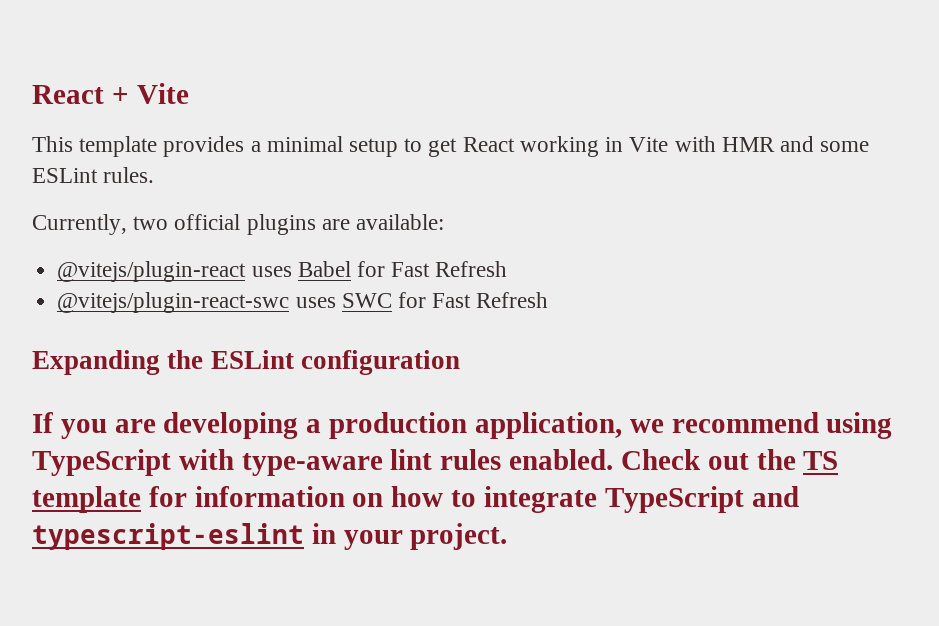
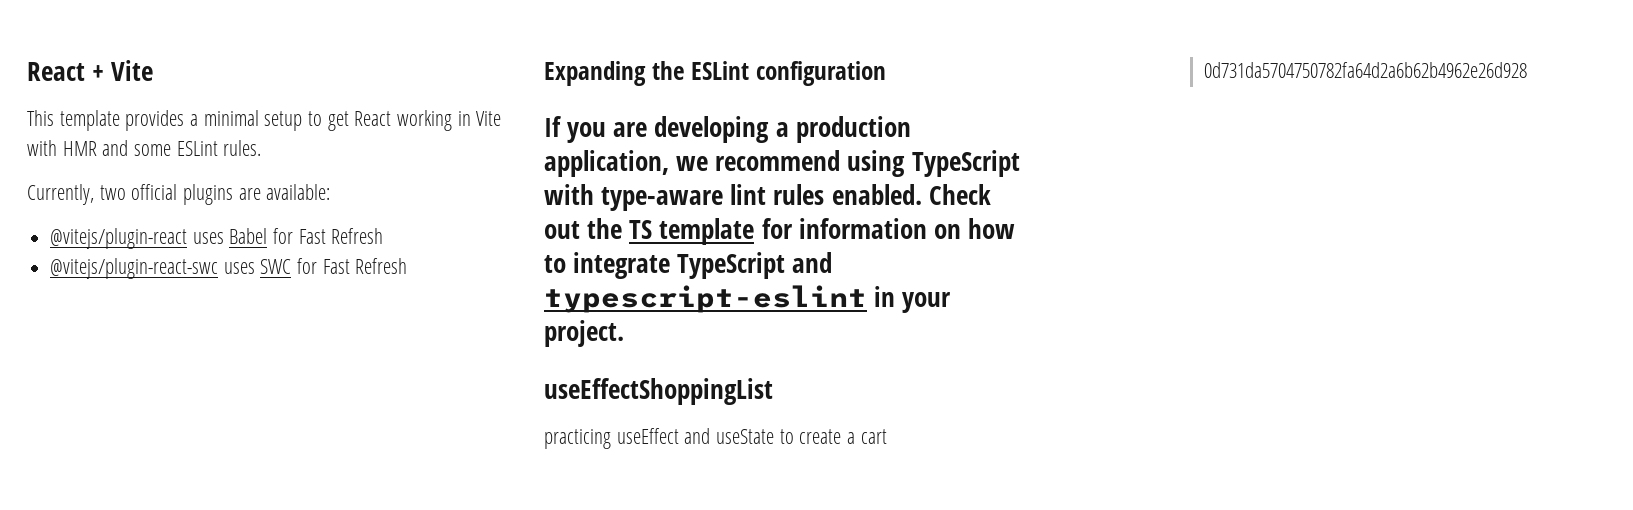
+ useEffectShoppingList
+ practicing useEffect and useState to create a cart
+ 0d731da5704750782fa64d2a6b62b4962e26d928

